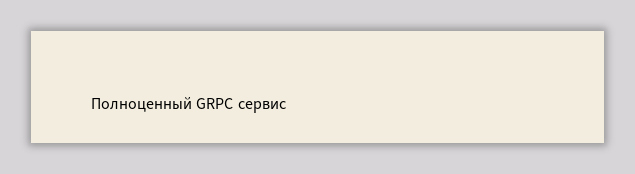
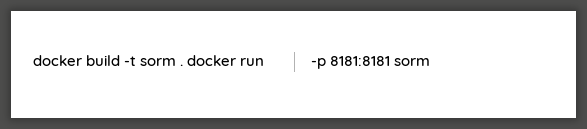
- Полноценный GRPC сервис
+ docker build -t sorm . docker run -p 8181:8181 sorm

